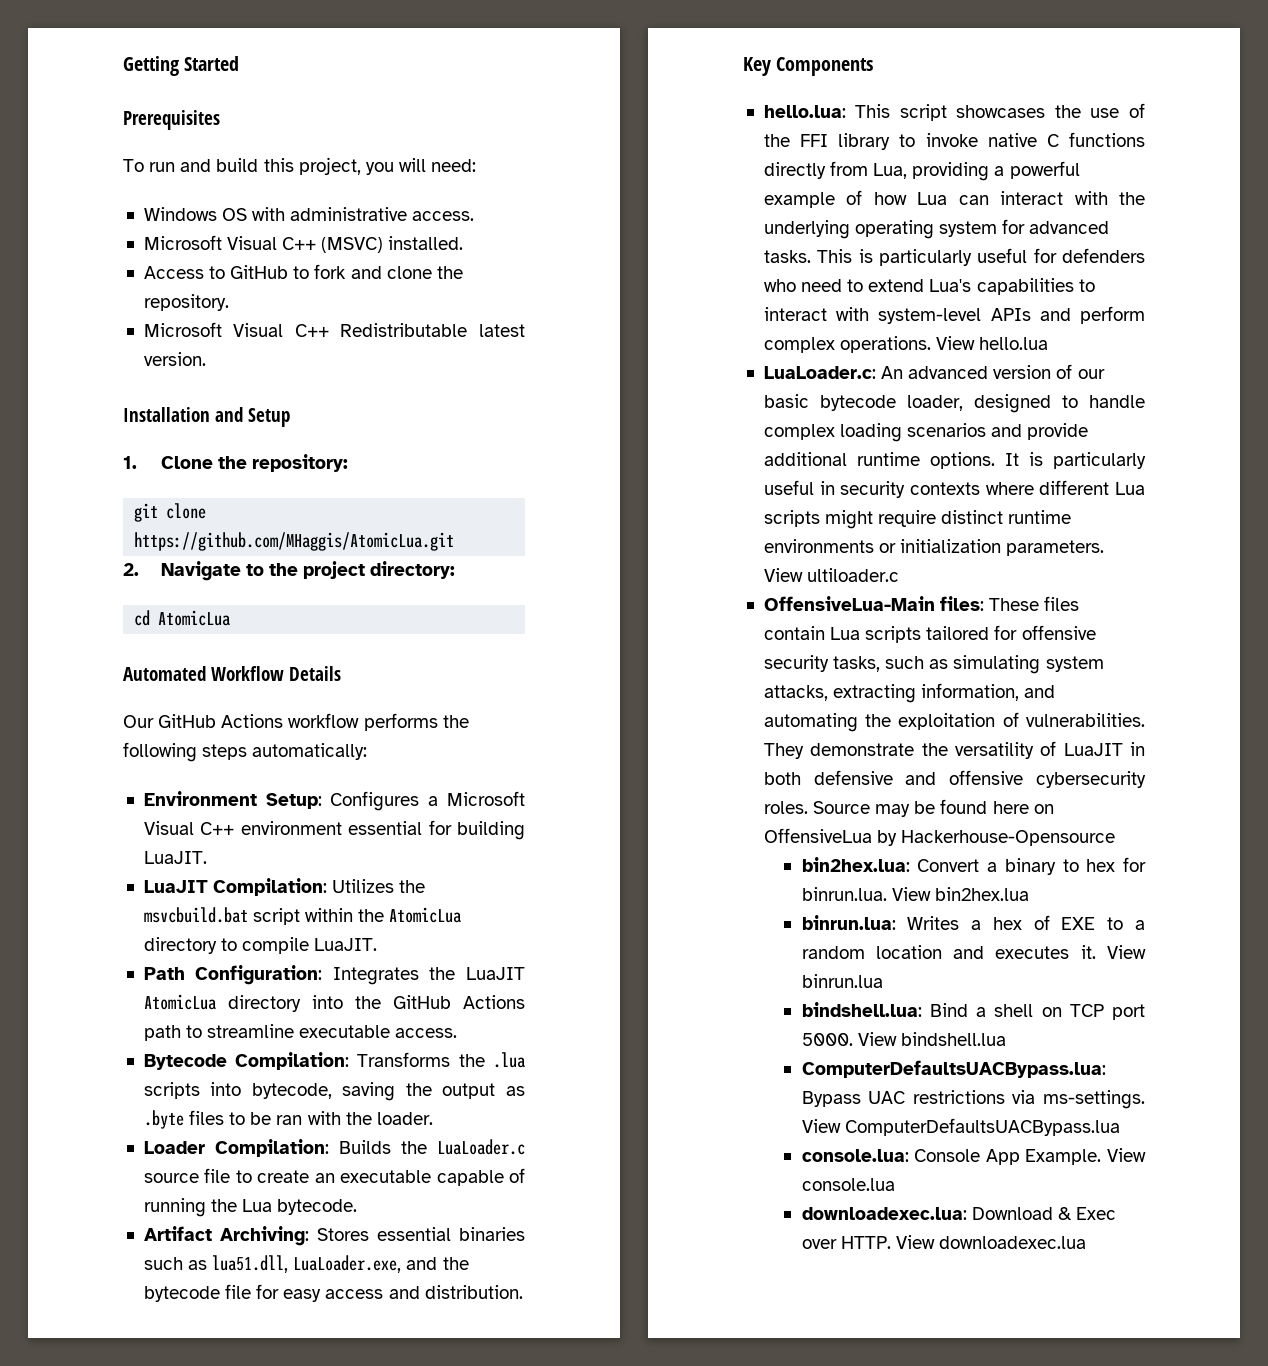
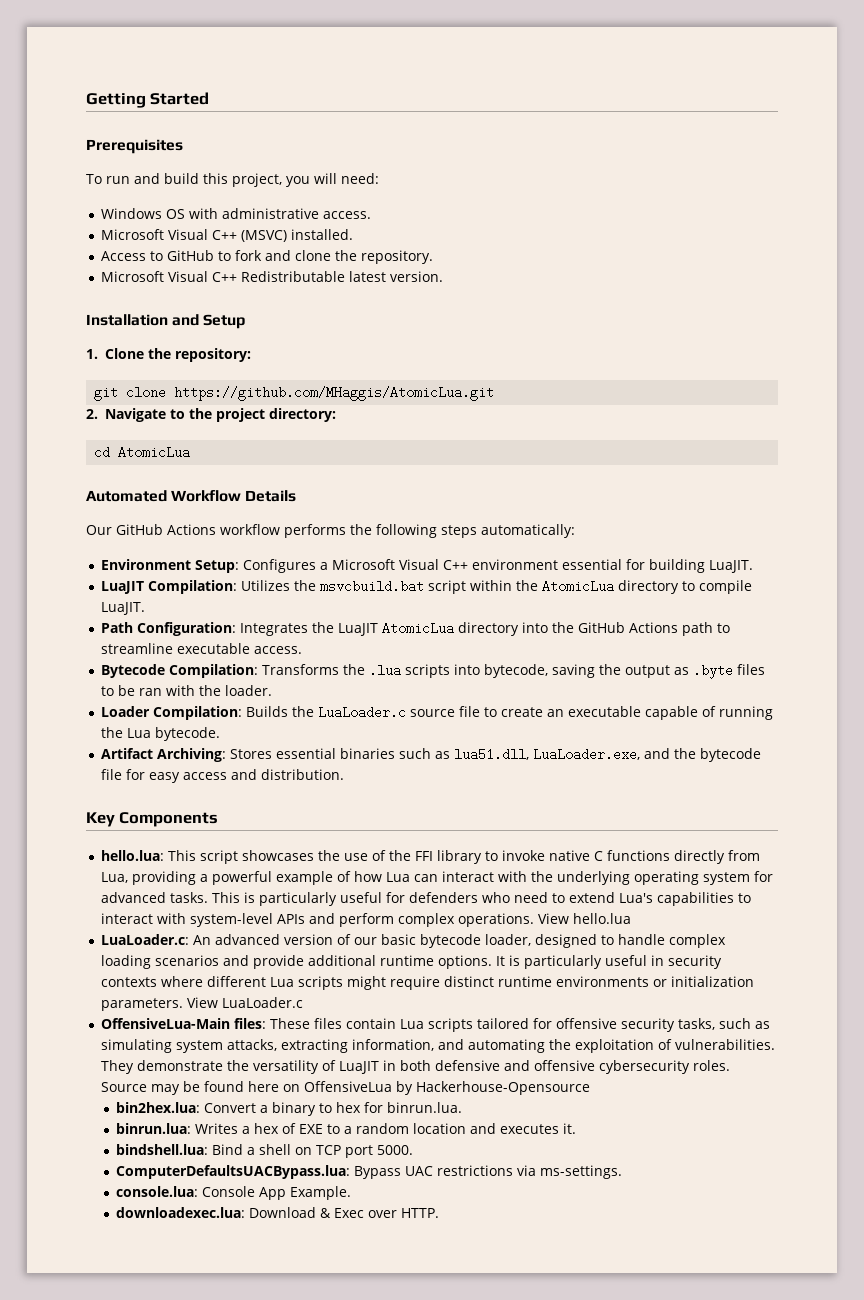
- View ultiloader.c
+ View LuaLoader.c
- bin2hex.lua: Convert a binary to hex for binrun.lua. View bin2hex.lua
+ bin2hex.lua: Convert a binary to hex for binrun.lua.
- View binrun.lua
- View bindshell.lua
- View ComputerDefaultsUACBypass.lua
- View console.lua
- View downloadexec.lua

